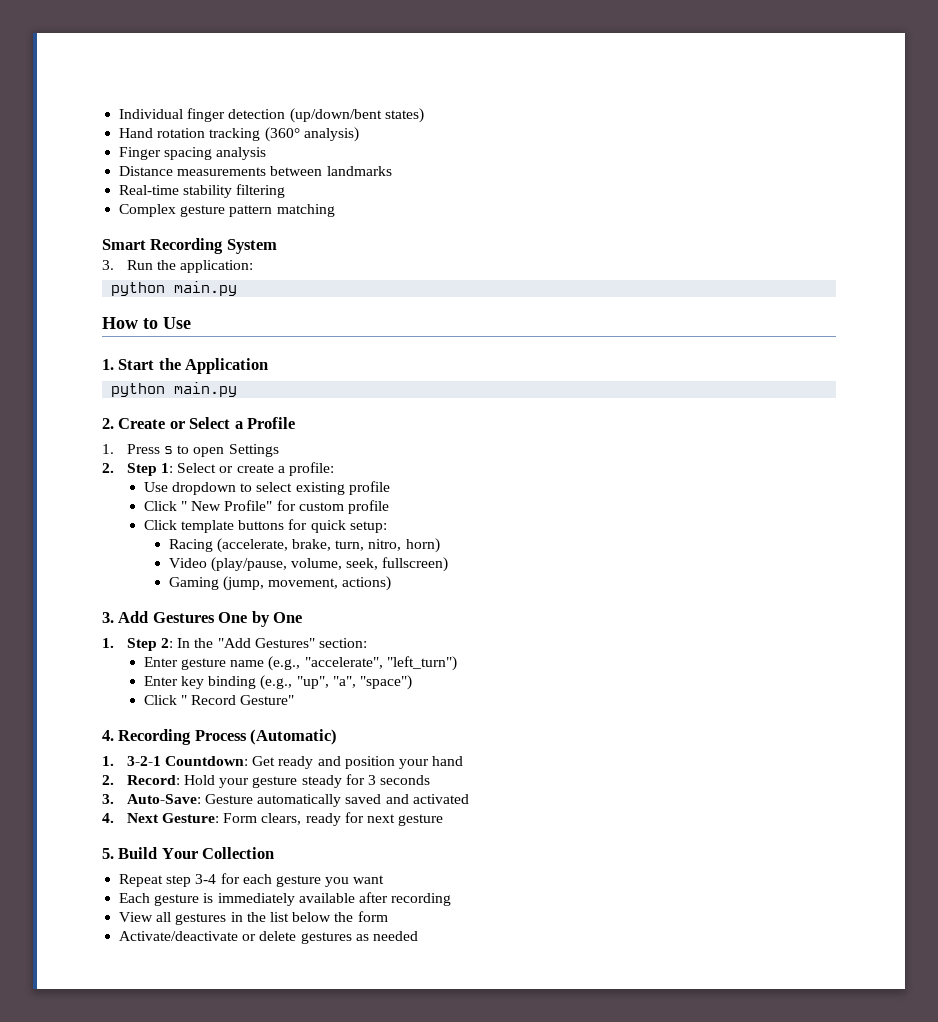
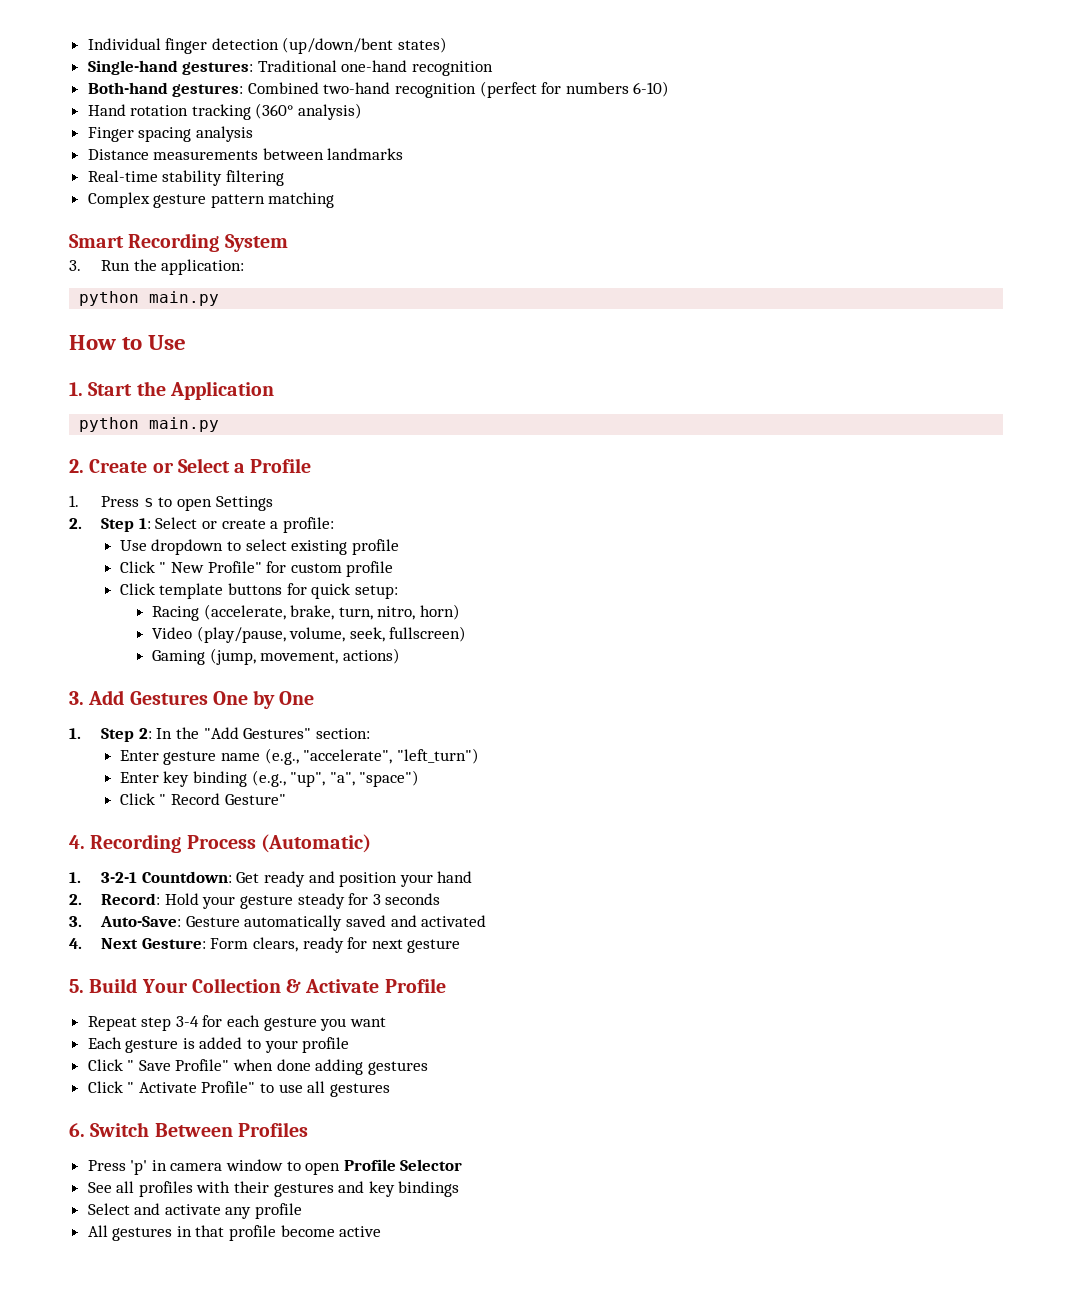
+ Single-hand gestures: Traditional one-hand recognition
+ Both-hand gestures: Combined two-hand recognition (perfect for numbers 6-10)
- 5. Build Your Collection
+ 5. Build Your Collection & Activate Profile
- Each gesture is immediately available after recording
- View all gestures in the list below the form
- Activate/deactivate or delete gestures as needed
+ Each gesture is added to your profile
+ Click " Save Profile" when done adding gestures
+ Click " Activate Profile" to use all gestures
+ 6. Switch Between Profiles
+ Press 'p' in camera window to open Profile Selector
+ See all profiles with their gestures and key bindings
+ Select and activate any profile
+ All gestures in that profile become active

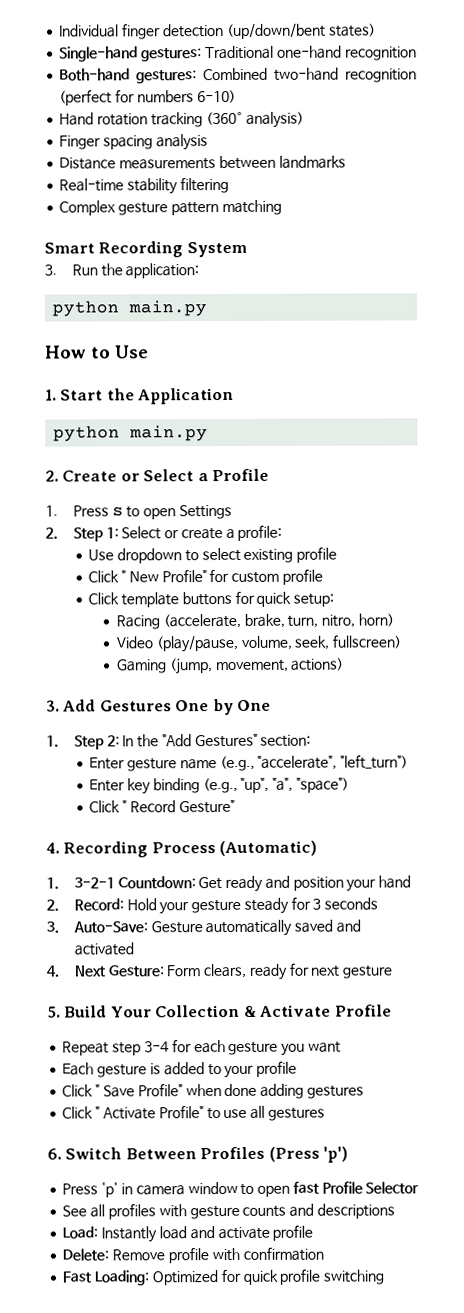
- 6. Switch Between Profiles
+ 6. Switch Between Profiles (Press 'p')
- Press 'p' in camera window to open Profile Selector
+ Press 'p' in camera window to open fast Profile Selector
- See all profiles with their gestures and key bindings
- Select and activate any profile
- All gestures in that profile become active
+ See all profiles with gesture counts and descriptions
+ Load: Instantly load and activate profile
+ Delete: Remove profile with confirmation
+ Fast Loading: Optimized for quick profile switching

